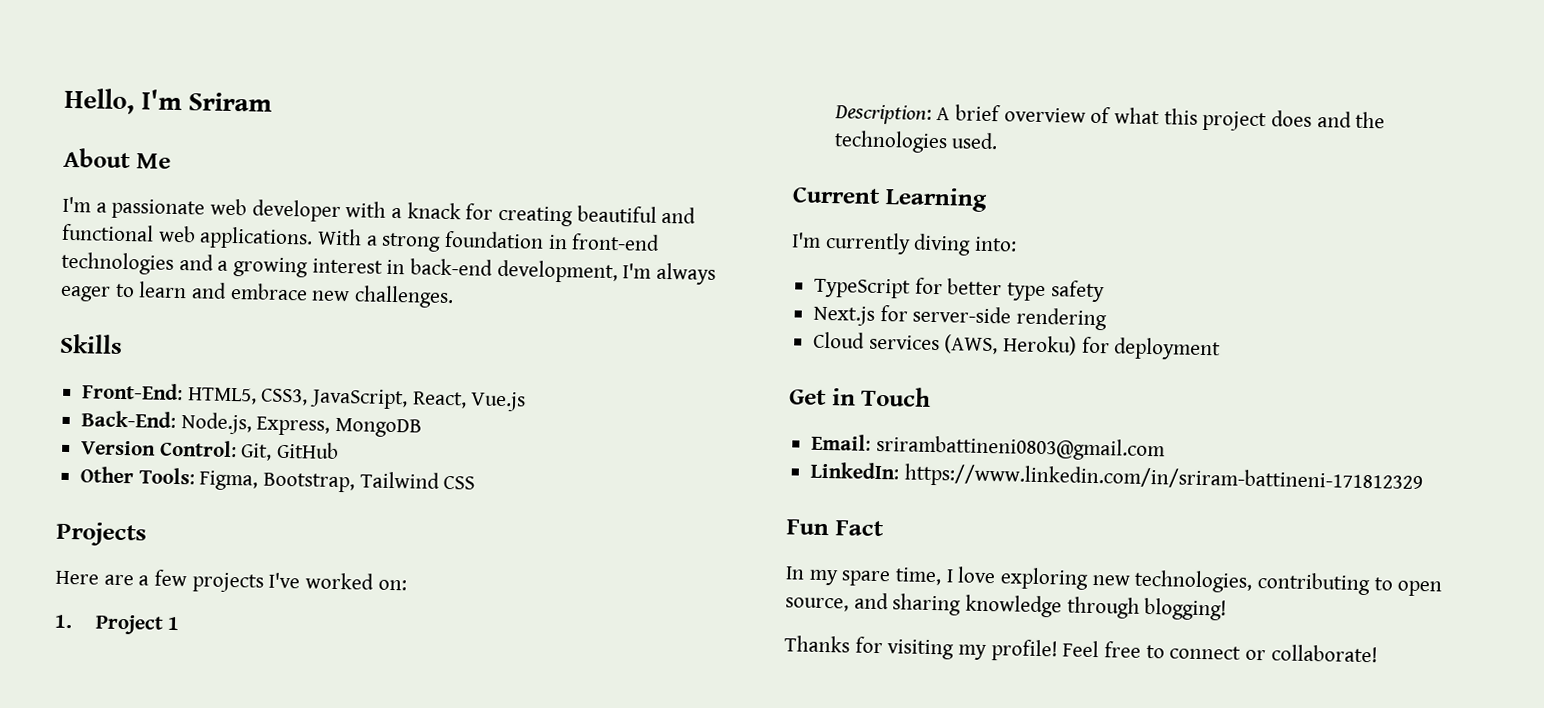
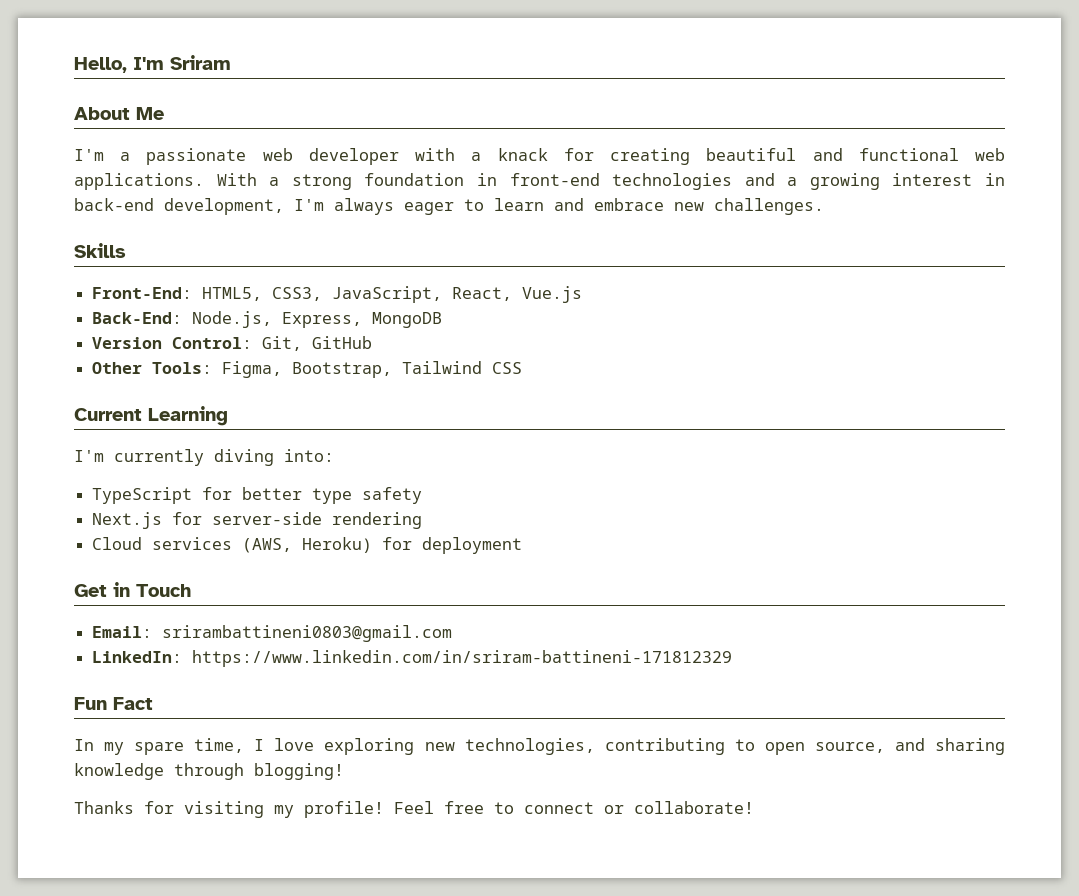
- Projects
- Here are a few projects I've worked on:
- 1. Project 1
- Description: A brief overview of what this project does and the technologies used.

